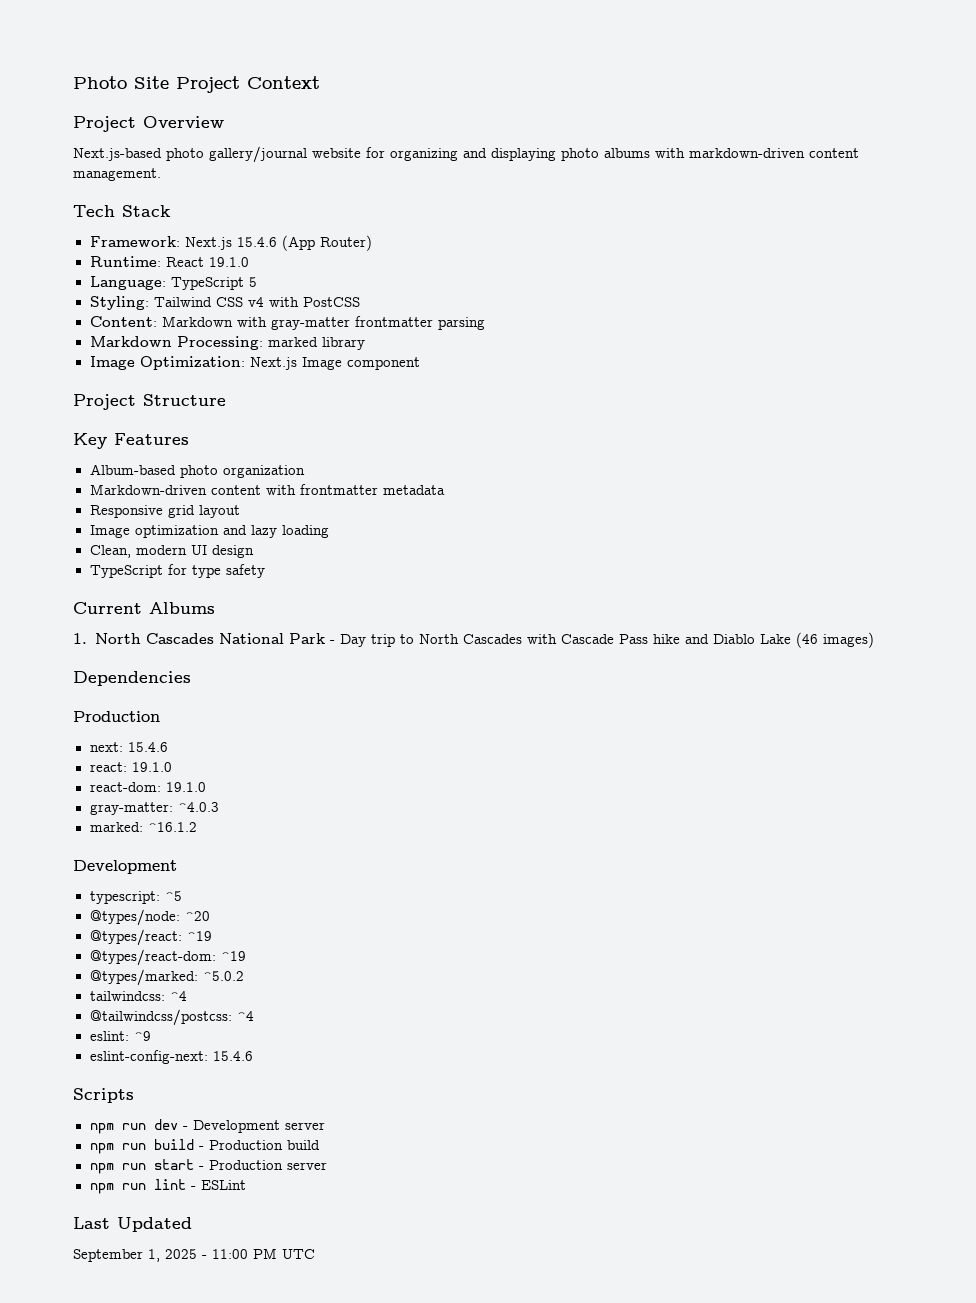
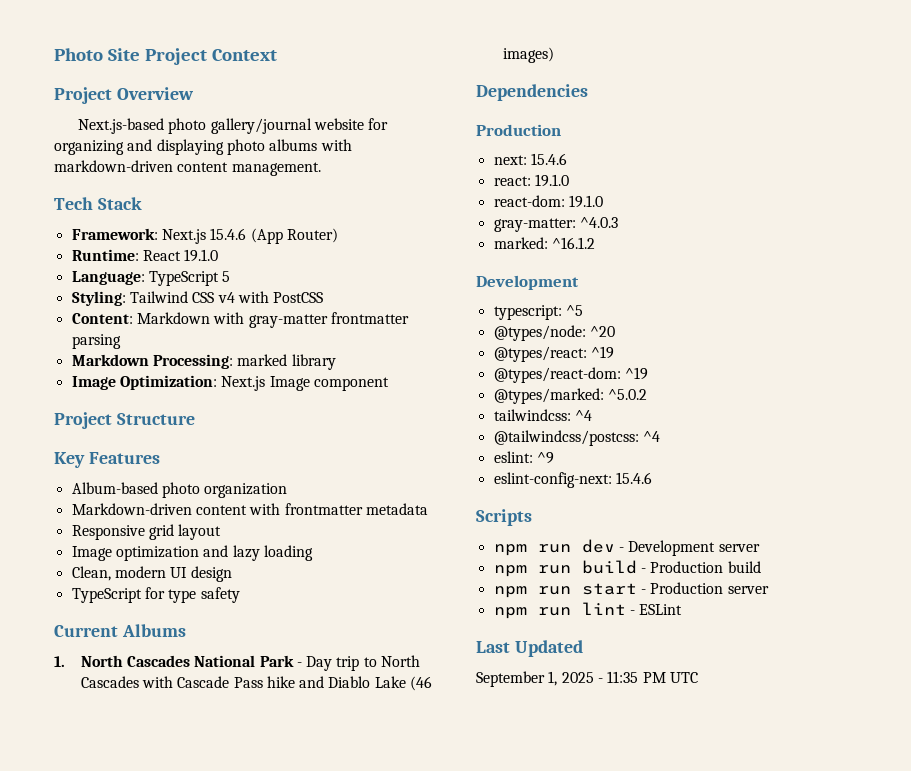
- September 1, 2025 - 11:00 PM UTC
+ September 1, 2025 - 11:35 PM UTC

